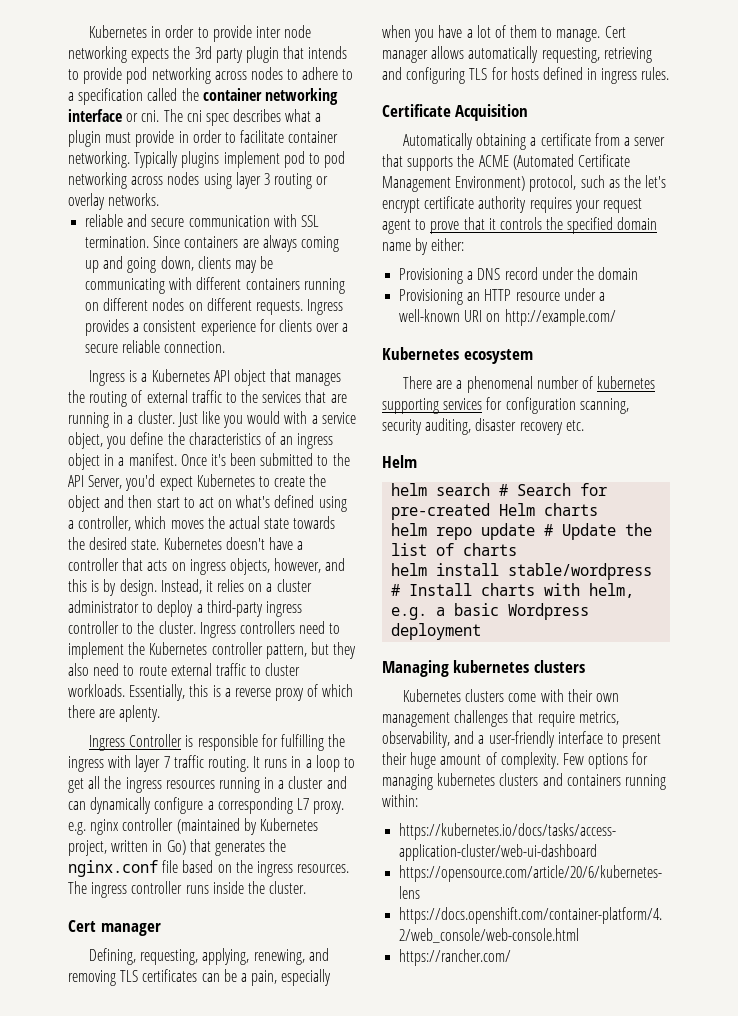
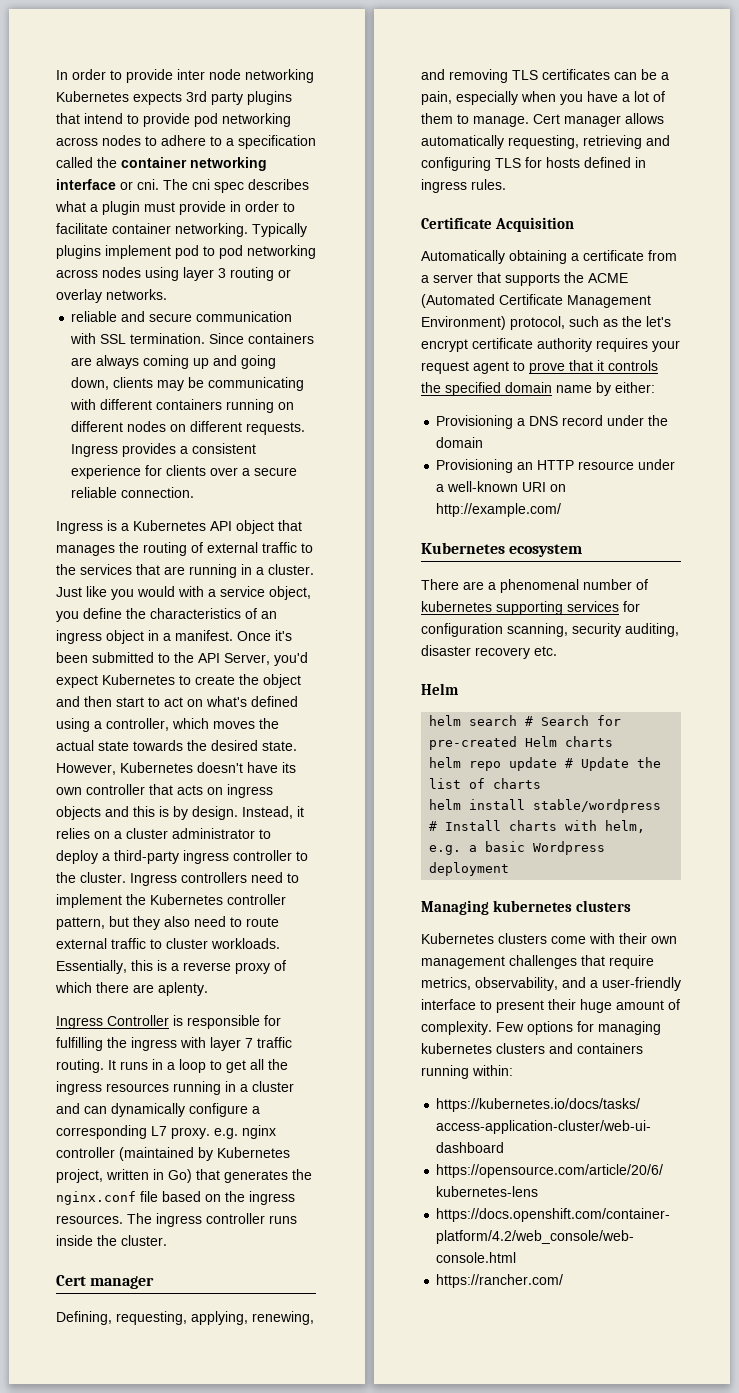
- Kubernetes in order to provide inter node networking expects the 3rd party plugin that intends to provide pod networking across nodes to adhere to a specification called the container networking interface or cni.
+ In order to provide inter node networking Kubernetes expects 3rd party plugins that intend to provide pod networking across nodes to adhere to a specification called the container networking interface or cni.
- Kubernetes doesn't have a controller that acts on ingress objects, however, and this is by design.
+ However, Kubernetes doesn't have its own controller that acts on ingress objects and this is by design.

